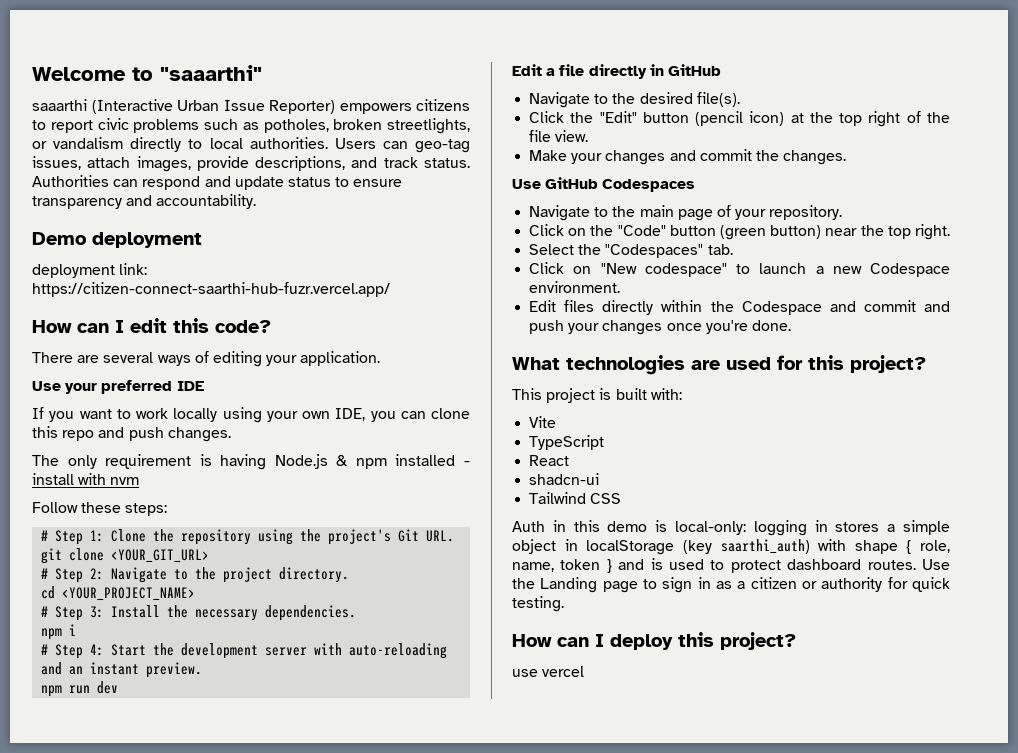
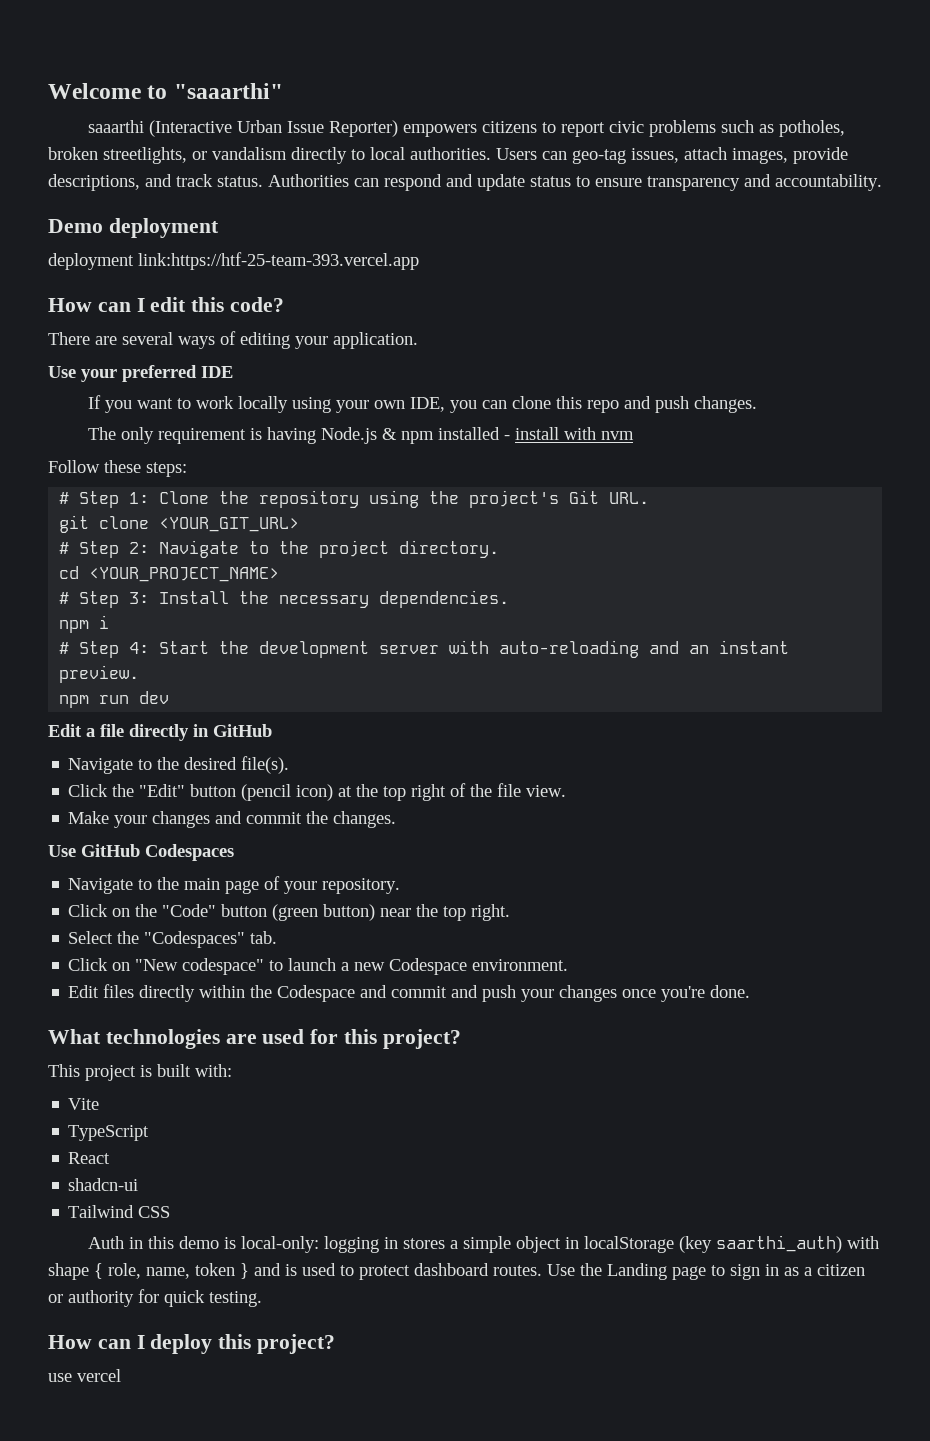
- deployment link: https://citizen-connect-saarthi-hub-fuzr.vercel.app/
+ deployment link:https://htf-25-team-393.vercel.app

